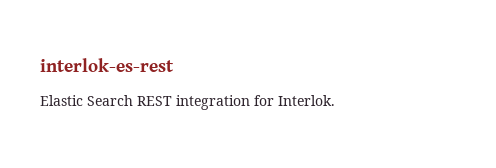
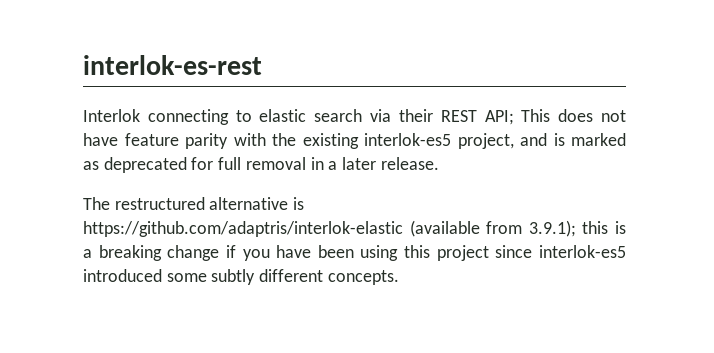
- Elastic Search REST integration for Interlok.
+ Interlok connecting to elastic search via their REST API; This does not have feature parity with the existing interlok-es5 project, and is marked as deprecated for full removal in a later release.
+ The restructured alternative is https://github.com/adaptris/interlok-elastic (available from 3.9.1); this is a breaking change if you have been using this project since interlok-es5 introduced some subtly different concepts.

